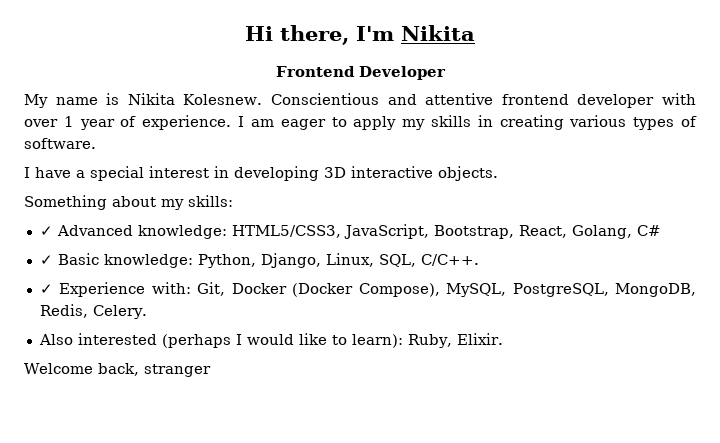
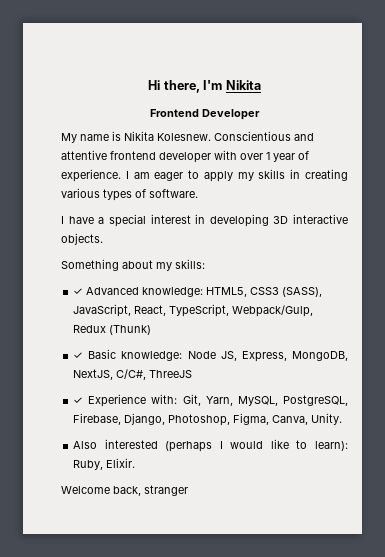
- ✓ Advanced knowledge: HTML5/CSS3, JavaScript, Bootstrap, React, Golang, C#
- ✓ Basic knowledge: Python, Django, Linux, SQL, C/C++.
- ✓ Experience with: Git, Docker (Docker Compose), MySQL, PostgreSQL, MongoDB, Redis, Celery.
+ ✓ Advanced knowledge: HTML5, CSS3 (SASS), JavaScript, React, TypeScript, Webpack/Gulp, Redux (Thunk)
+ ✓ Basic knowledge: Node JS, Express, MongoDB, NextJS, C/C#, ThreeJS
+ ✓ Experience with: Git, Yarn, MySQL, PostgreSQL, Firebase, Django, Photoshop, Figma, Canva, Unity.

